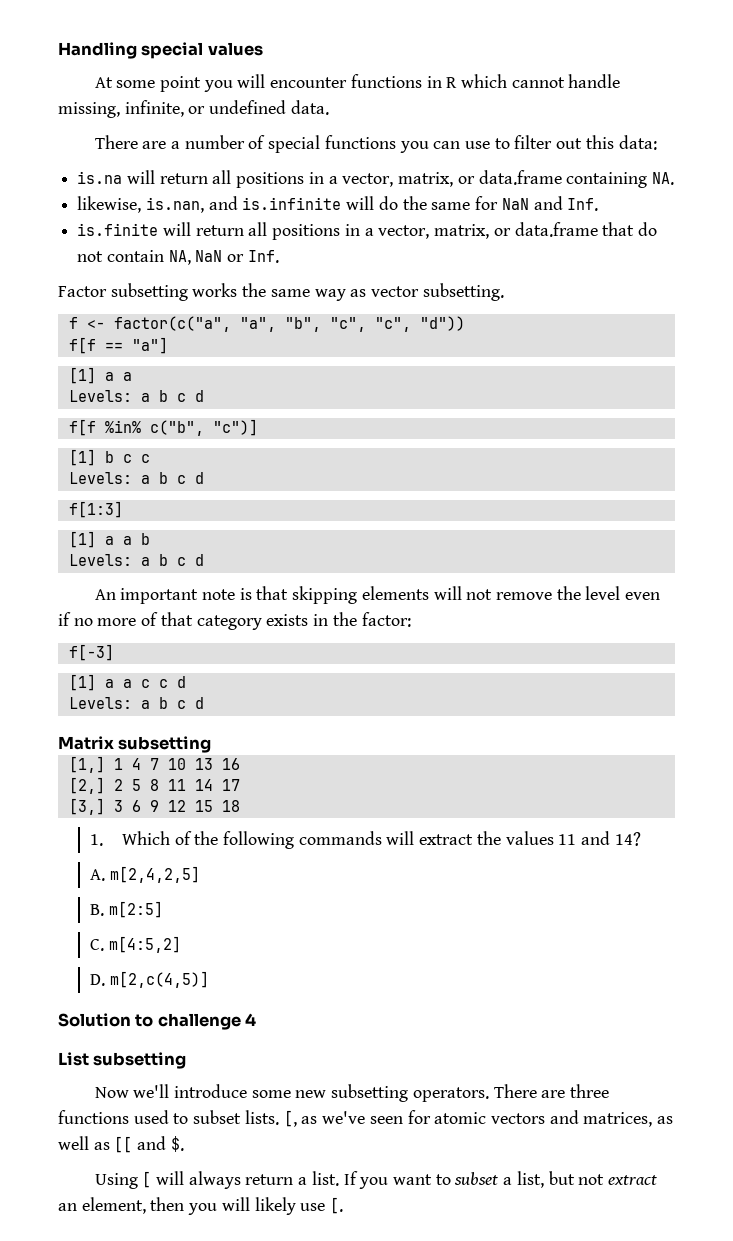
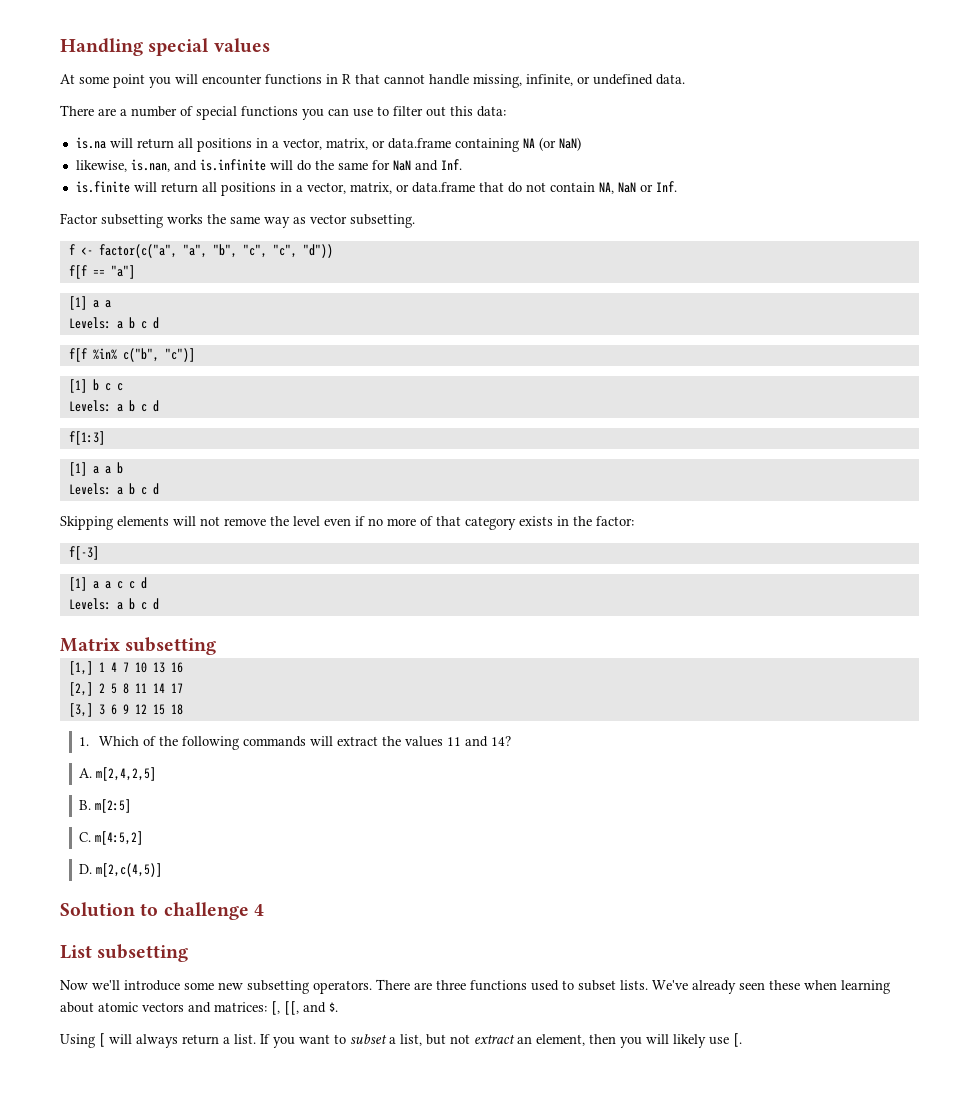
- At some point you will encounter functions in R which cannot handle missing, infinite, or undefined data.
+ At some point you will encounter functions in R that cannot handle missing, infinite, or undefined data.
- is.na will return all positions in a vector, matrix, or data.frame containing NA.
+ is.na will return all positions in a vector, matrix, or data.frame containing NA (or NaN)
- An important note is that skipping elements will not remove the level even if no more of that category exists in the factor:
+ Skipping elements will not remove the level even if no more of that category exists in the factor:
- [, as we've seen for atomic vectors and matrices, as well as [[ and $.
+ We've already seen these when learning about atomic vectors and matrices: [, [[, and $.

